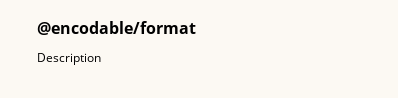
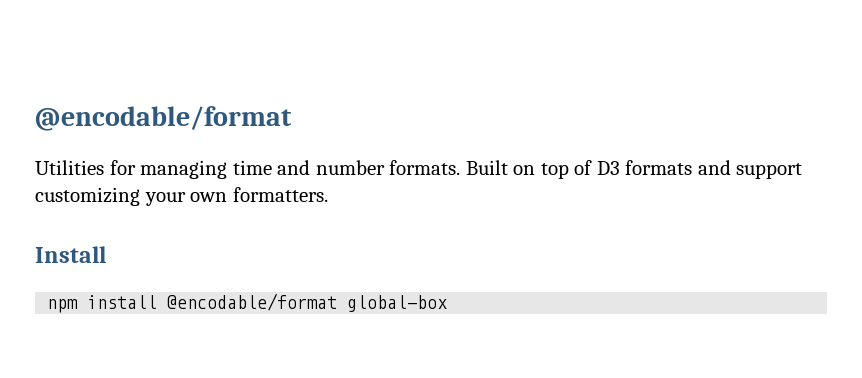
- Description
+ Utilities for managing time and number formats. Built on top of D3 formats and support customizing your own formatters.
+ Install
+ npm install @encodable/format global-box

